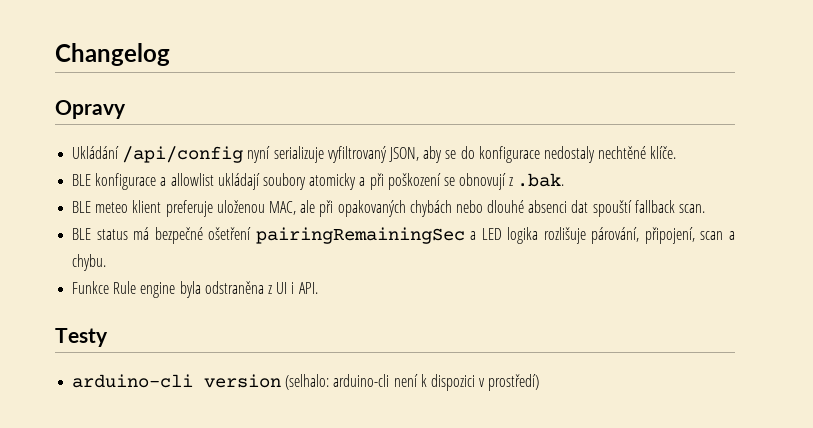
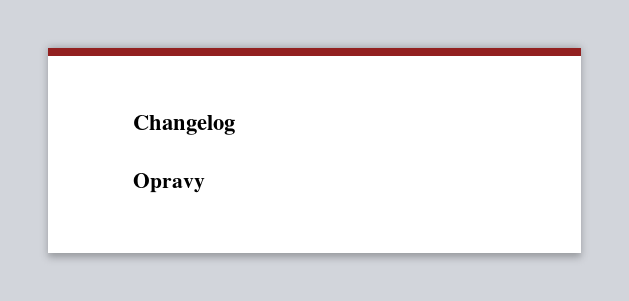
- Ukládání /api/config nyní serializuje vyfiltrovaný JSON, aby se do konfigurace nedostaly nechtěné klíče.
- BLE konfigurace a allowlist ukládají soubory atomicky a při poškození se obnovují z .bak.
- BLE meteo klient preferuje uloženou MAC, ale při opakovaných chybách nebo dlouhé absenci dat spouští fallback scan.
- BLE status má bezpečné ošetření pairingRemainingSec a LED logika rozlišuje párování, připojení, scan a chybu.
- Funkce Rule engine byla odstraněna z UI i API.
- Testy
- arduino-cli version (selhalo: arduino-cli není k dispozici v prostředí)

